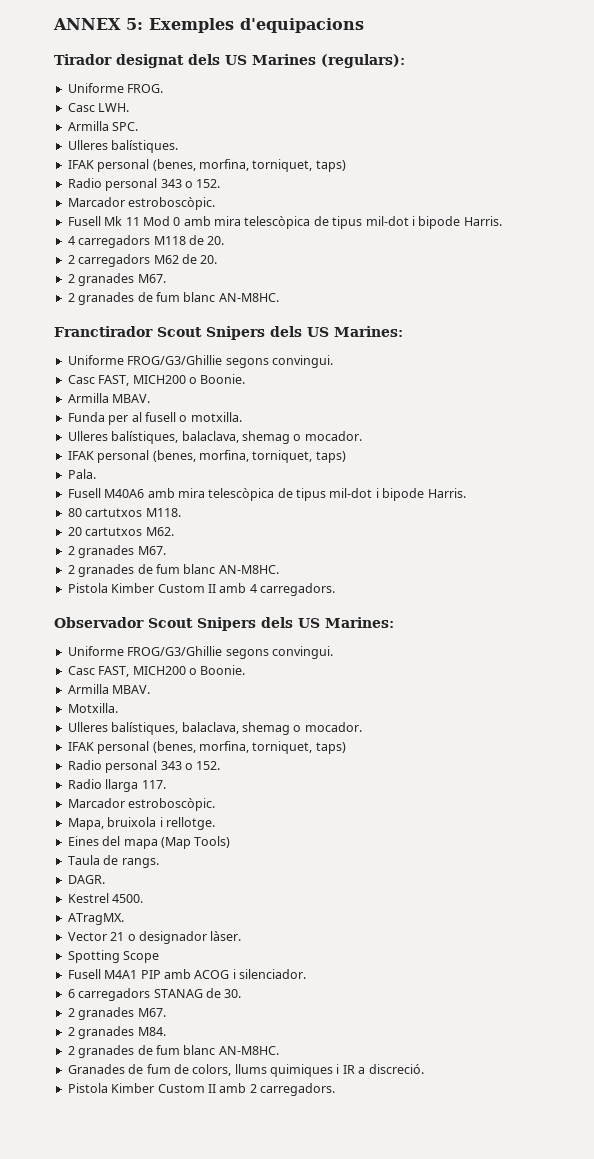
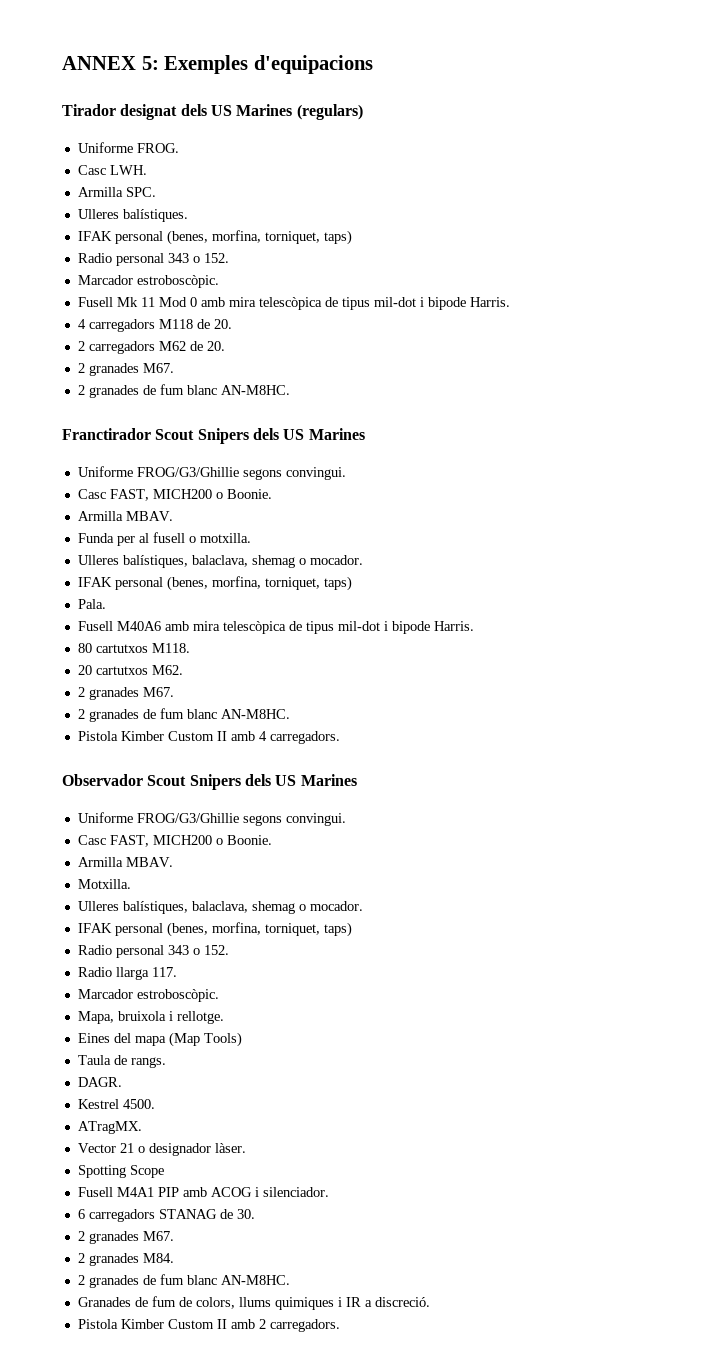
- Tirador designat dels US Marines (regulars):
+ Tirador designat dels US Marines (regulars)
- Franctirador Scout Snipers dels US Marines:
+ Franctirador Scout Snipers dels US Marines
- Observador Scout Snipers dels US Marines:
+ Observador Scout Snipers dels US Marines

